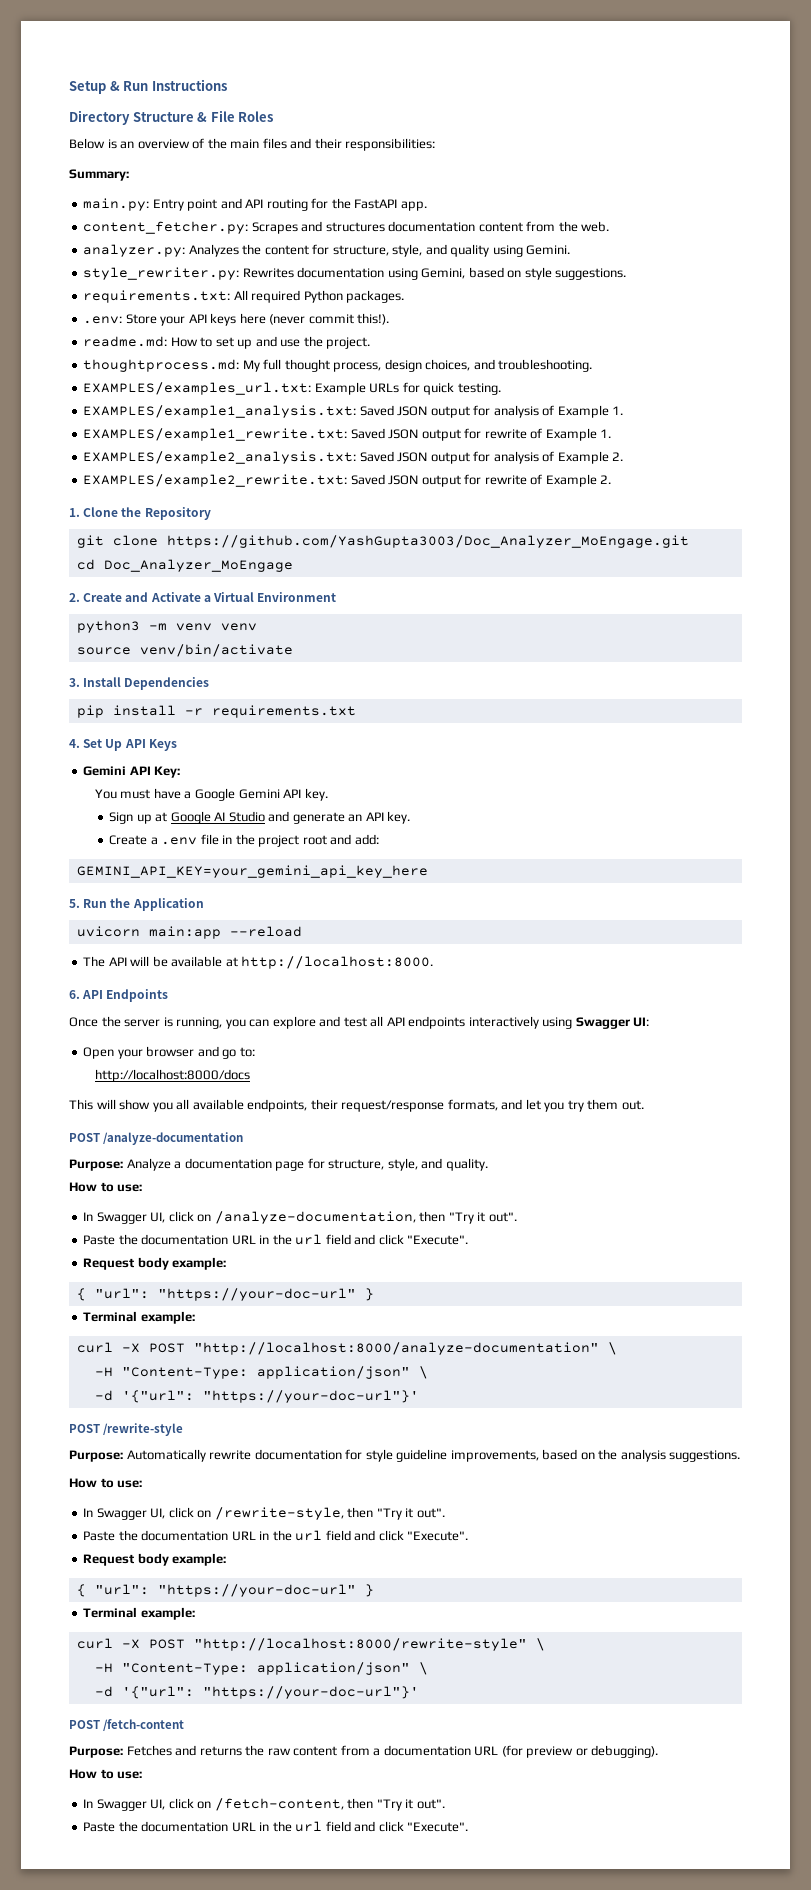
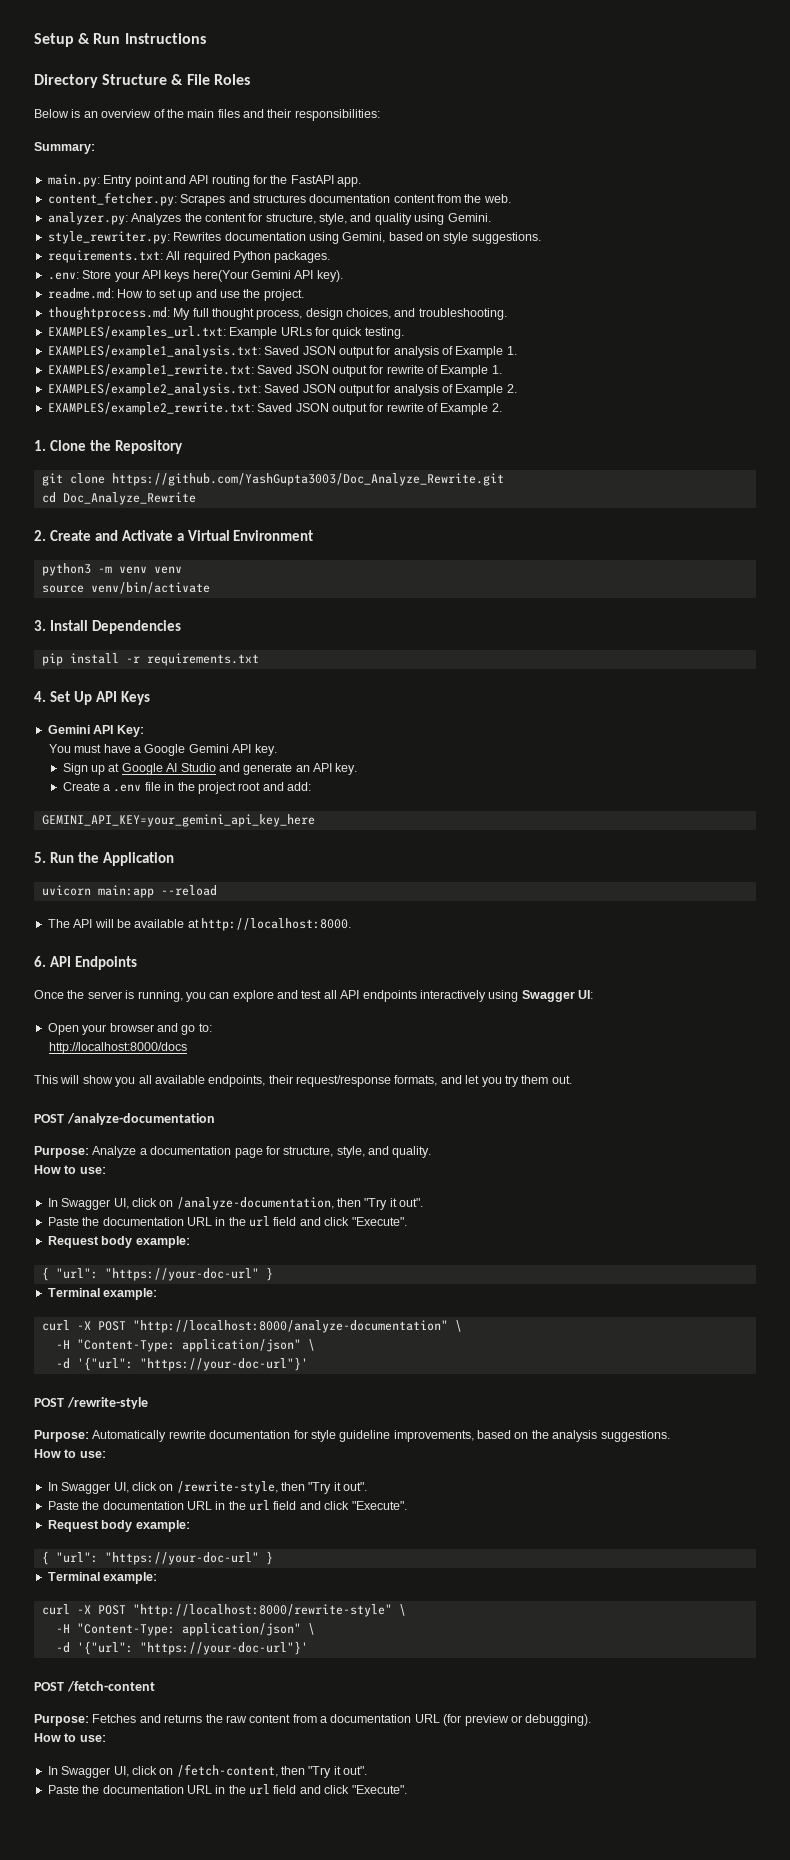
- .env: Store your API keys here (never commit this!).
+ .env: Store your API keys here(Your Gemini API key).
- git clone https://github.com/YashGupta3003/Doc_Analyzer_MoEngage.git
+ git clone https://github.com/YashGupta3003/Doc_Analyze_Rewrite.git
- cd Doc_Analyzer_MoEngage
+ cd Doc_Analyze_Rewrite

